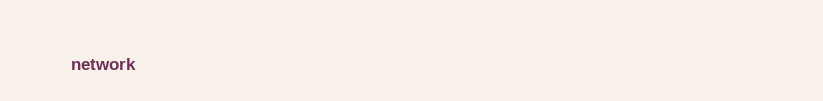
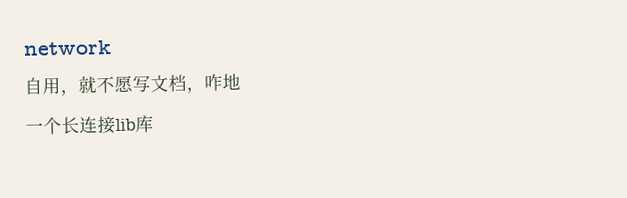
+ 自用，就不愿写文档，咋地
+ 一个长连接lib库

